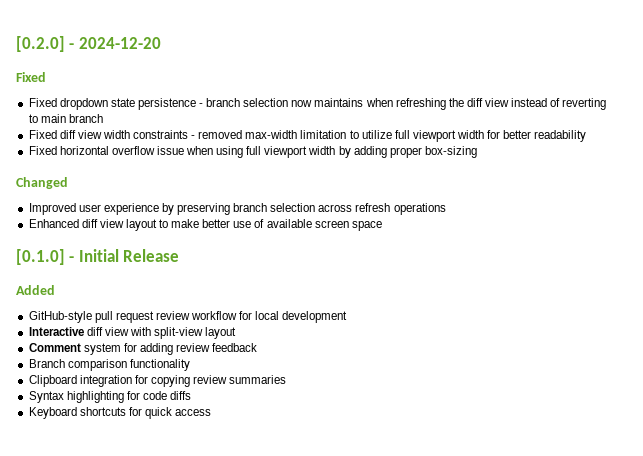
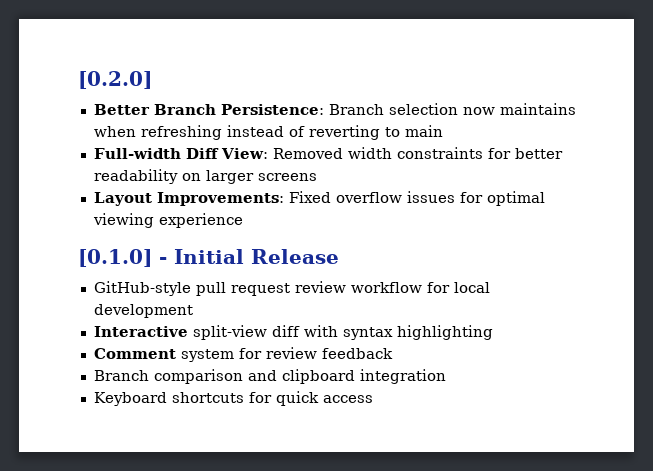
- [0.2.0] - 2024-12-20
- Fixed
- Fixed dropdown state persistence - branch selection now maintains when refreshing the diff view instead of reverting to main branch
- Fixed diff view width constraints - removed max-width limitation to utilize full viewport width for better readability
- Fixed horizontal overflow issue when using full viewport width by adding proper box-sizing
- Changed
- Improved user experience by preserving branch selection across refresh operations
- Enhanced diff view layout to make better use of available screen space
+ [0.2.0]
+ Better Branch Persistence: Branch selection now maintains when refreshing instead of reverting to main
+ Full-width Diff View: Removed width constraints for better readability on larger screens
+ Layout Improvements: Fixed overflow issues for optimal viewing experience
- Added
- Interactive diff view with split-view layout
+ Interactive split-view diff with syntax highlighting
- Comment system for adding review feedback
+ Comment system for review feedback
- Branch comparison functionality
- Clipboard integration for copying review summaries
- Syntax highlighting for code diffs
+ Branch comparison and clipboard integration

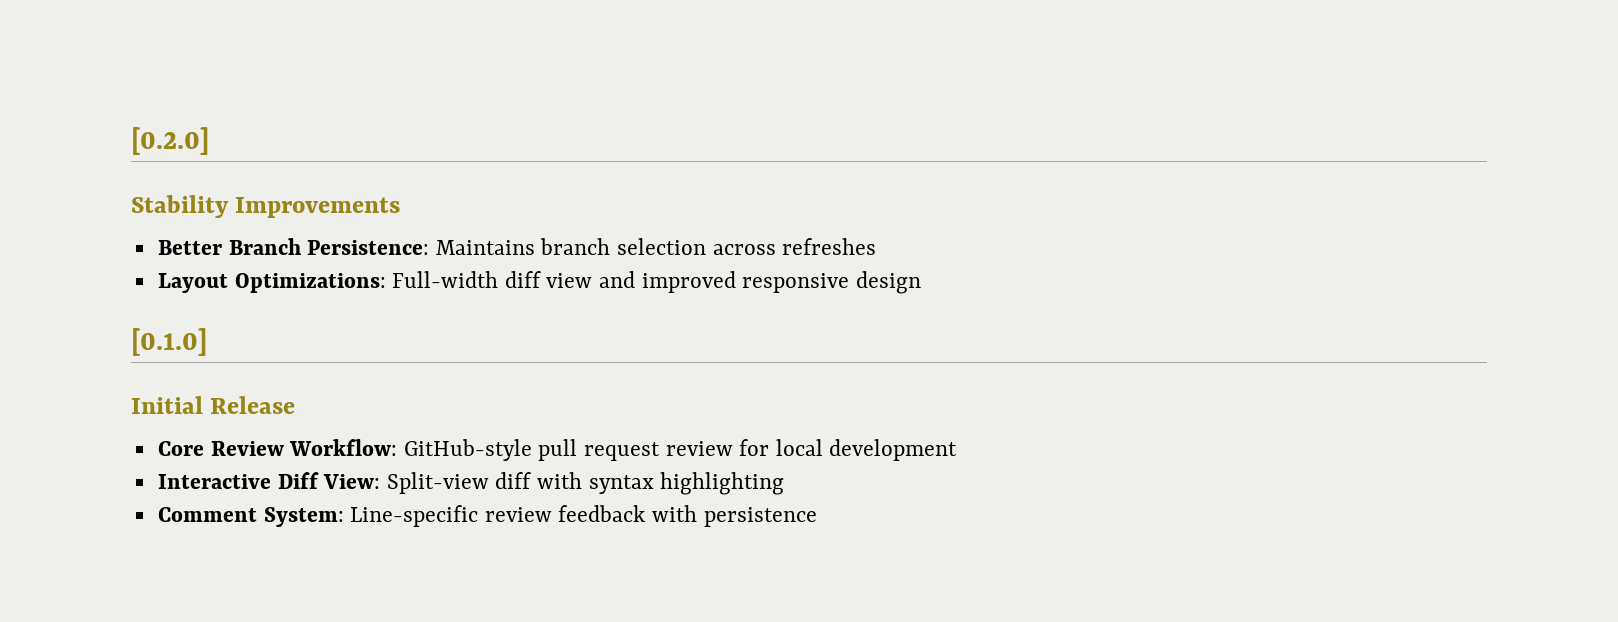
+ Stability Improvements
- Better Branch Persistence: Branch selection now maintains when refreshing instead of reverting to main
- Full-width Diff View: Removed width constraints for better readability on larger screens
- Layout Improvements: Fixed overflow issues for optimal viewing experience
+ Better Branch Persistence: Maintains branch selection across refreshes
+ Layout Optimizations: Full-width diff view and improved responsive design
- [0.1.0] - Initial Release
+ [0.1.0]
+ Initial Release
- GitHub-style pull request review workflow for local development
+ Core Review Workflow: GitHub-style pull request review for local development
- Interactive split-view diff with syntax highlighting
+ Interactive Diff View: Split-view diff with syntax highlighting
- Comment system for review feedback
- Branch comparison and clipboard integration
- Keyboard shortcuts for quick access
+ Comment System: Line-specific review feedback with persistence

